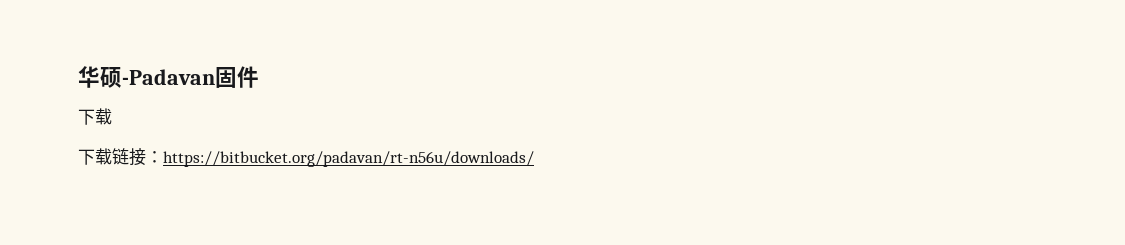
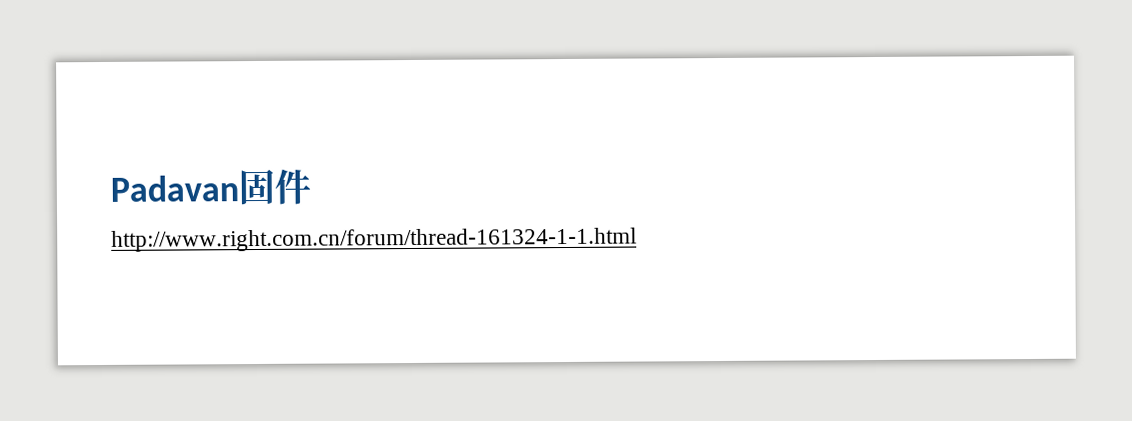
- 华硕-Padavan固件
- 下载
- 下载链接：https://bitbucket.org/padavan/rt-n56u/downloads/
+ Padavan固件
+ http://www.right.com.cn/forum/thread-161324-1-1.html

